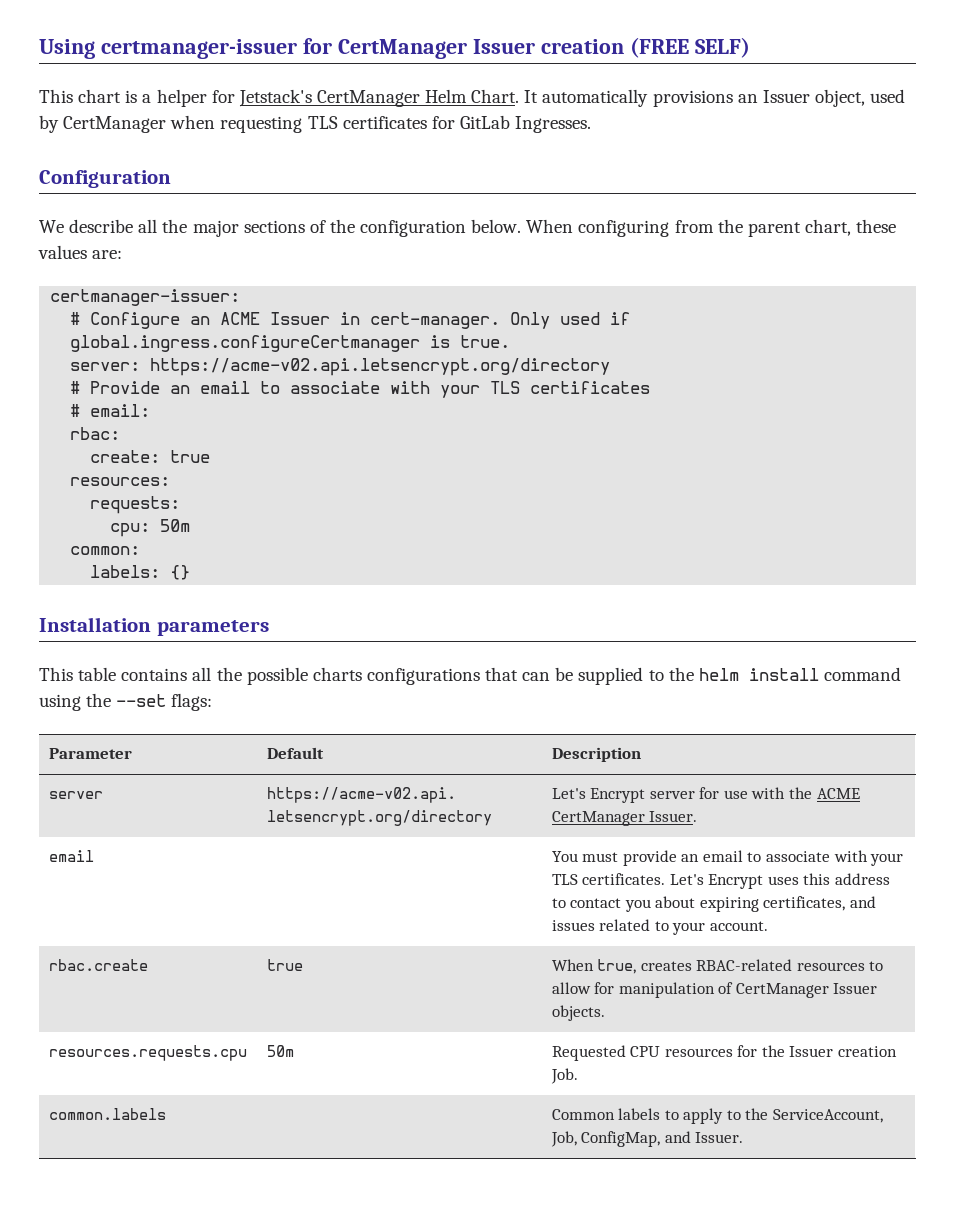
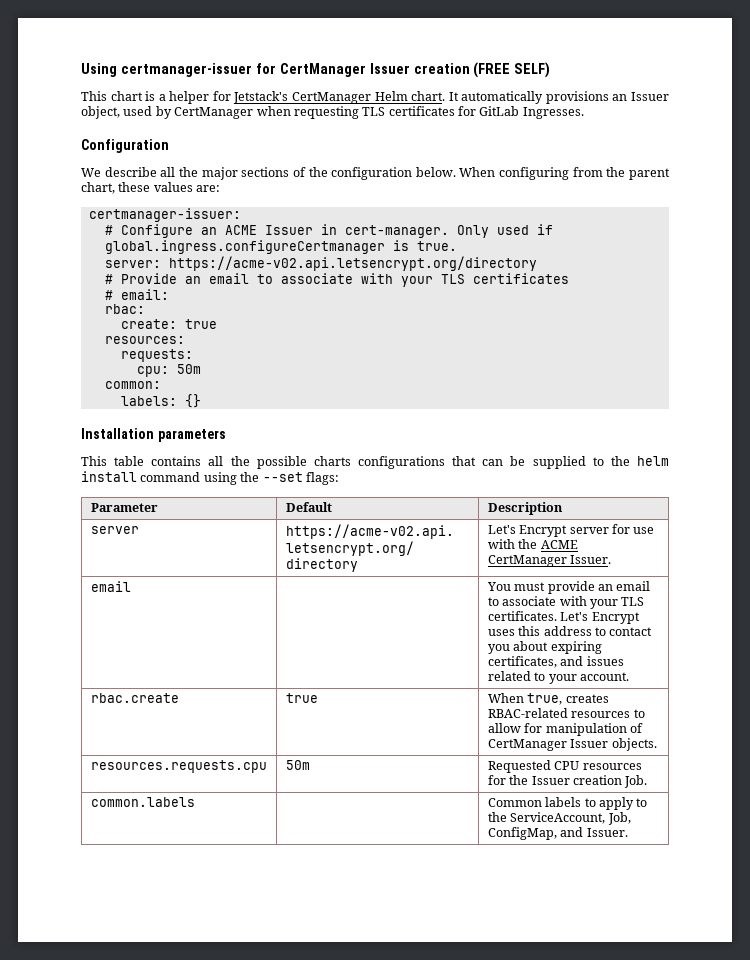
- This chart is a helper for Jetstack's CertManager Helm Chart.
+ This chart is a helper for Jetstack's CertManager Helm chart.

